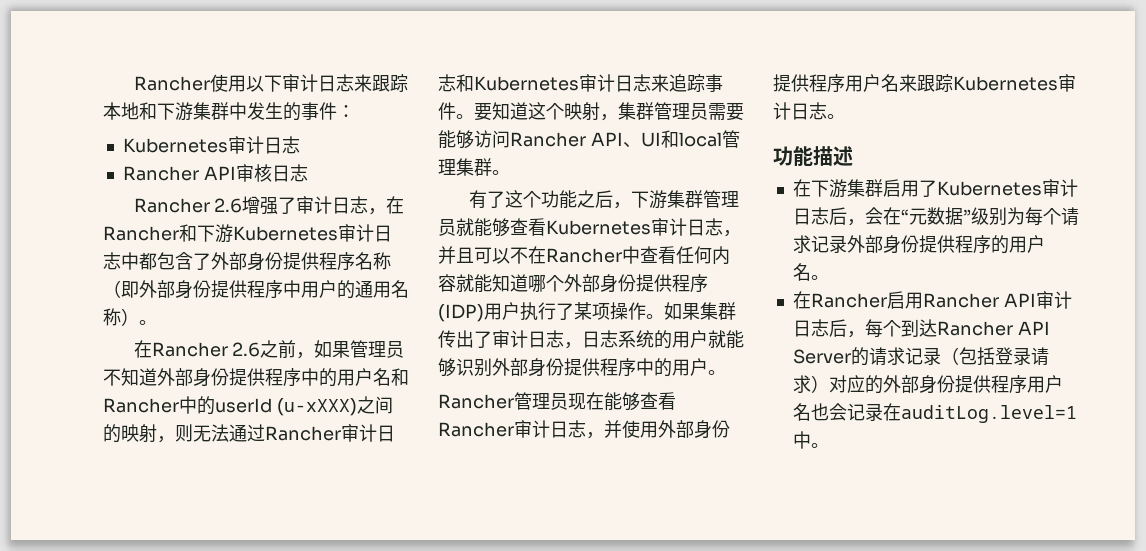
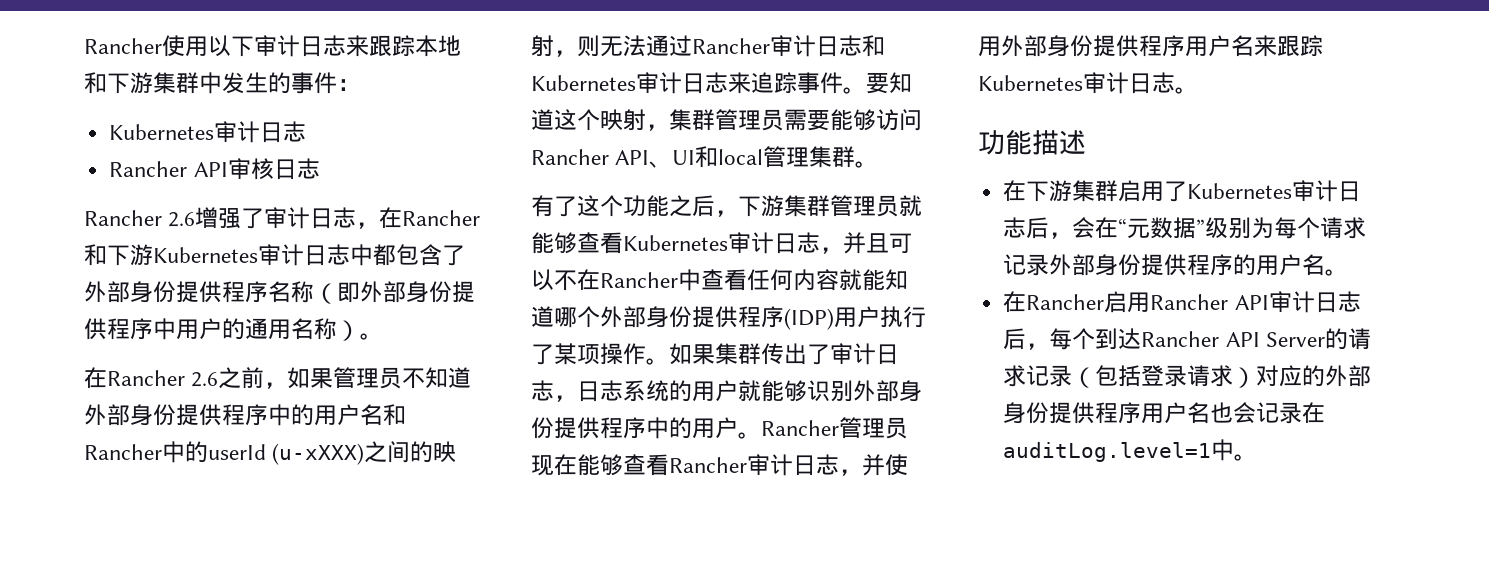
- 如果集群传出了审计日志，日志系统的用户就能够识别外部身份提供程序中的用户。
- Rancher管理员现在能够查看Rancher审计日志，并使用外部身份提供程序用户名来跟踪Kubernetes审计日志。
+ 如果集群传出了审计日志，日志系统的用户就能够识别外部身份提供程序中的用户。Rancher管理员现在能够查看Rancher审计日志，并使用外部身份提供程序用户名来跟踪Kubernetes审计日志。

